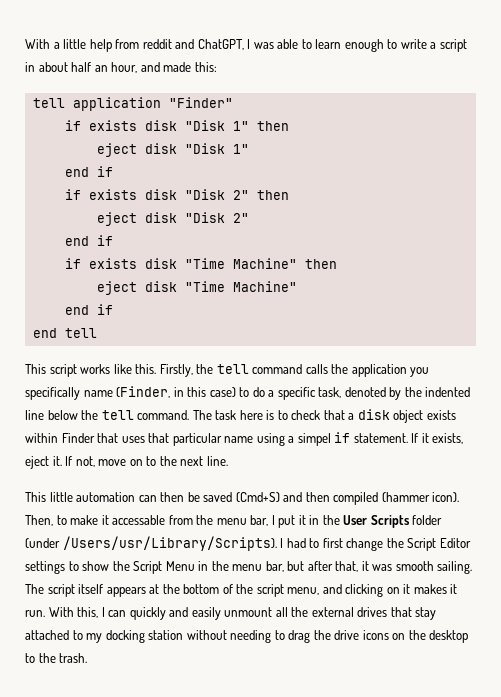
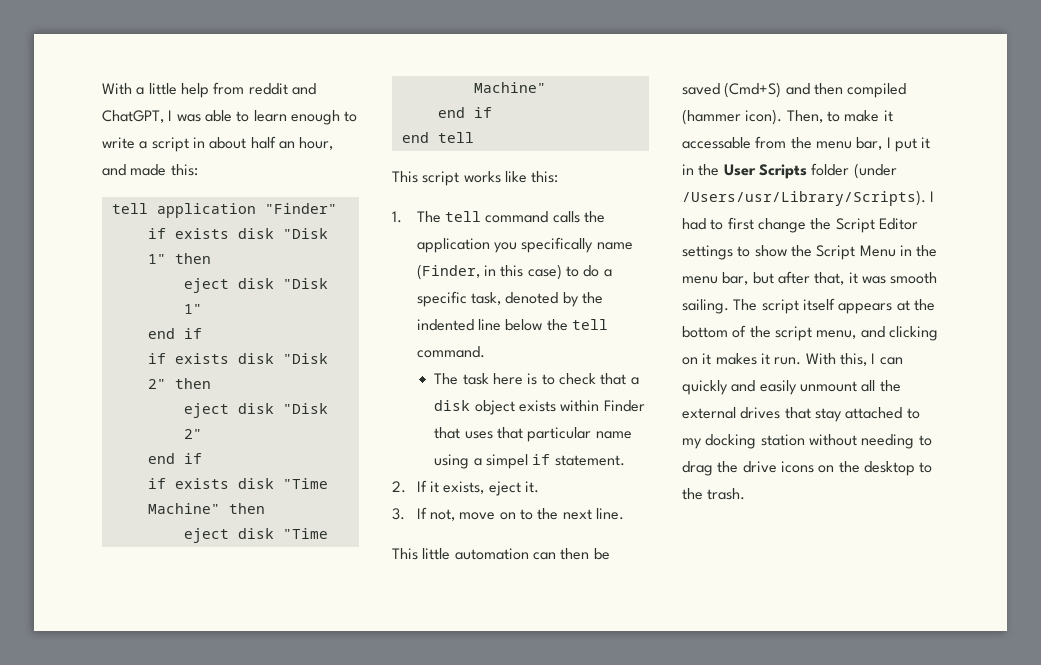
- This script works like this. Firstly, the tell command calls the application you specifically name (Finder, in this case) to do a specific task, denoted by the indented line below the tell command. The task here is to check that a disk object exists within Finder that uses that particular name using a simpel if statement. If it exists, eject it. If not, move on to the next line.
+ This script works like this:
+ 1. The tell command calls the application you specifically name (Finder, in this case) to do a specific task, denoted by the indented line below the tell command.
+ The task here is to check that a disk object exists within Finder that uses that particular name using a simpel if statement.
+ 2. If it exists, eject it.
+ 3. If not, move on to the next line.

